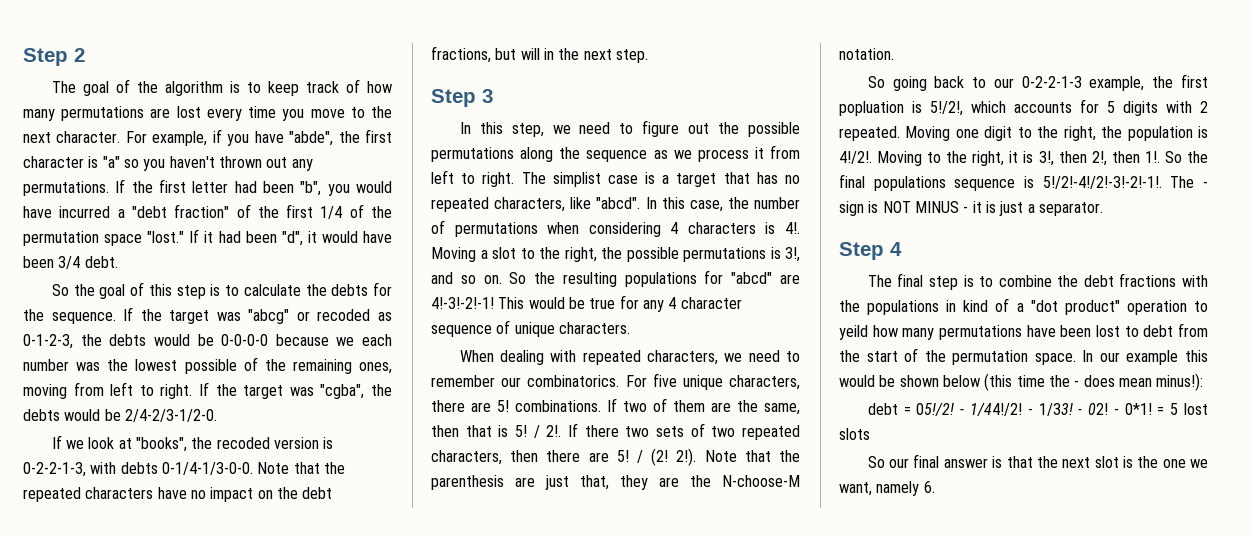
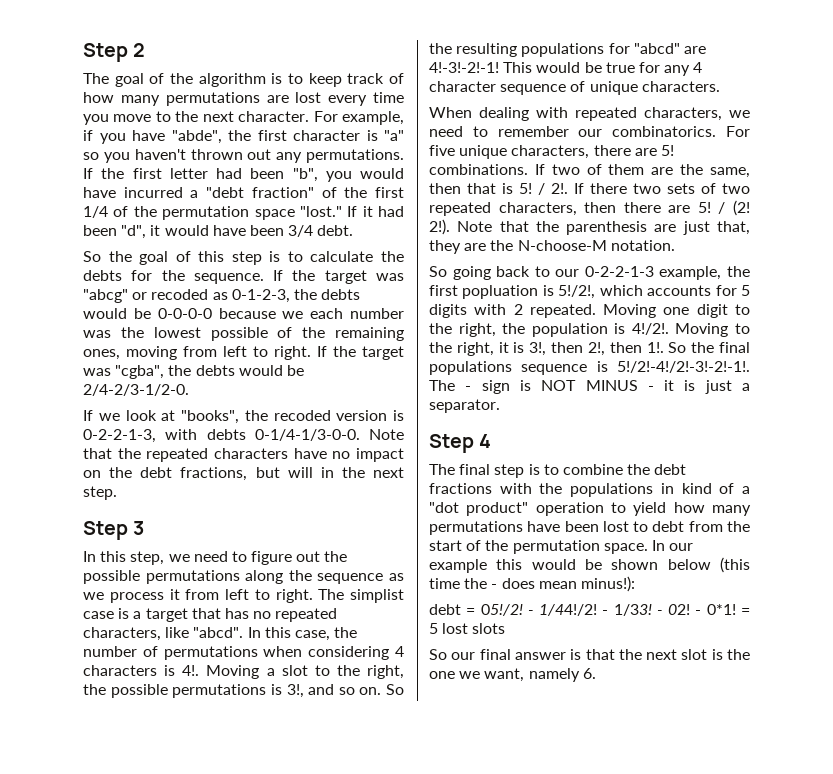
- The final step is to combine the debt fractions with the populations in kind of a "dot product" operation to yeild how many permutations have been lost to debt from the start of the permutation space.
+ The final step is to combine the debt fractions with the populations in kind of a "dot product" operation to yield how many permutations have been lost to debt from the start of the permutation space.

